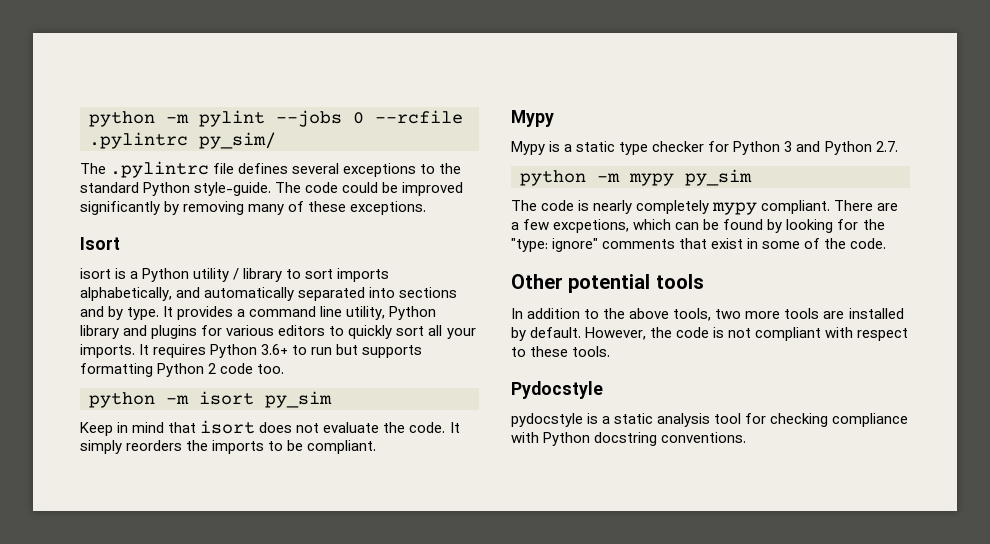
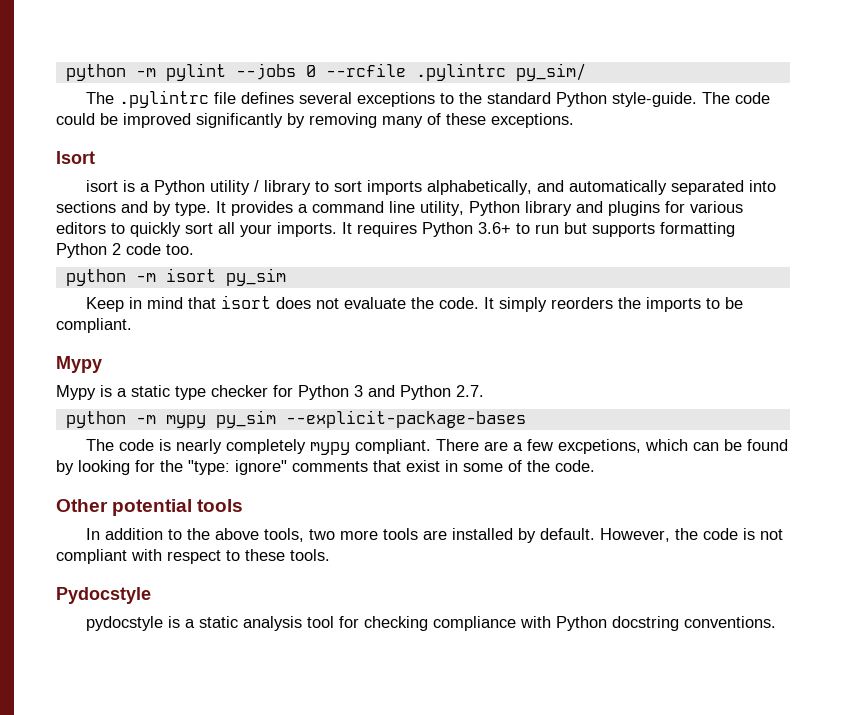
- python -m mypy py_sim
+ python -m mypy py_sim --explicit-package-bases

